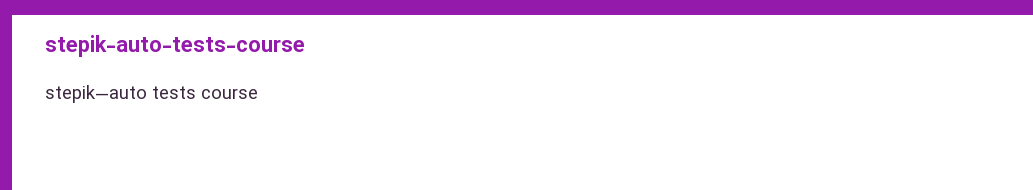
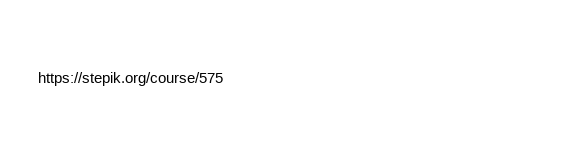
- stepik-auto-tests-course
- stepik—auto tests course
+ https://stepik.org/course/575

